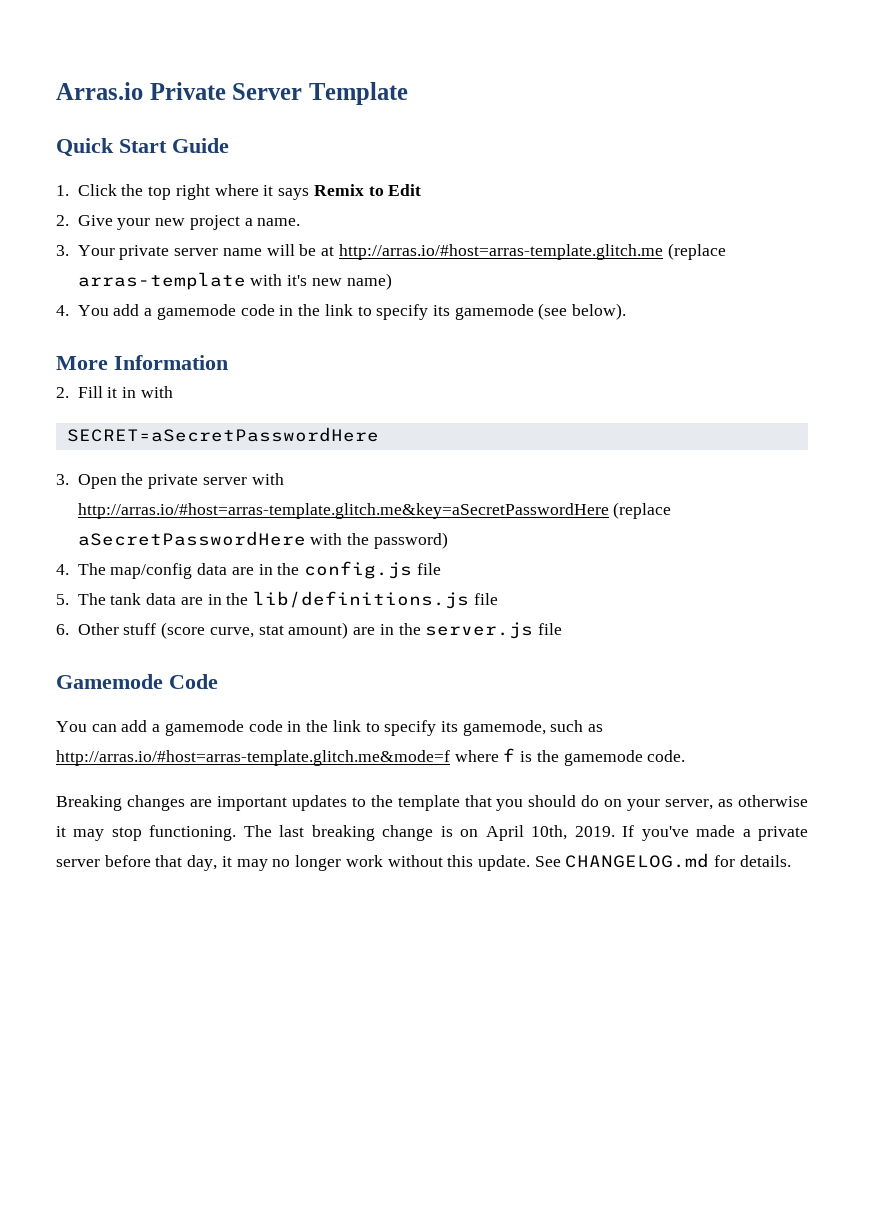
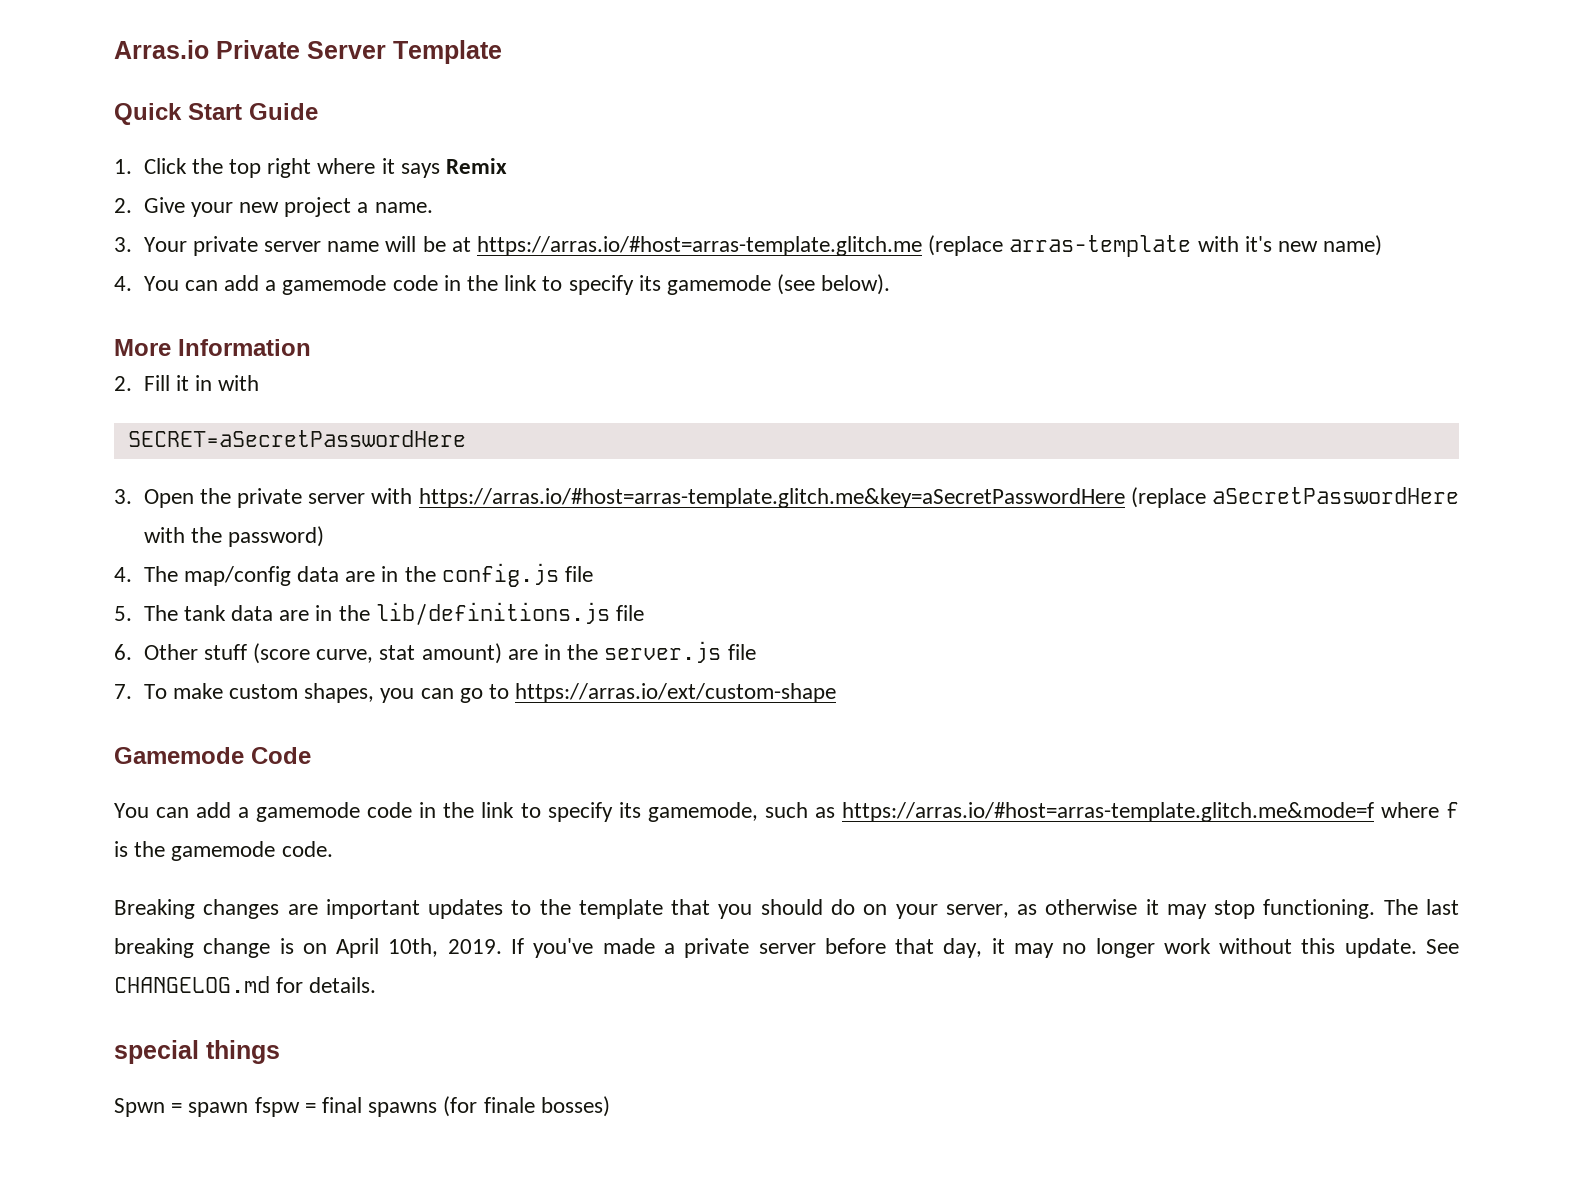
- 1. Click the top right where it says Remix to Edit
+ 1. Click the top right where it says Remix
- 3. Your private server name will be at http://arras.io/#host=arras-template.glitch.me (replace arras-template with it's new name)
+ 3. Your private server name will be at https://arras.io/#host=arras-template.glitch.me (replace arras-template with it's new name)
- 4. You add a gamemode code in the link to specify its gamemode (see below).
+ 4. You can add a gamemode code in the link to specify its gamemode (see below).
- 3. Open the private server with http://arras.io/#host=arras-template.glitch.me&key=aSecretPasswordHere (replace aSecretPasswordHere with the password)
+ 3. Open the private server with https://arras.io/#host=arras-template.glitch.me&key=aSecretPasswordHere (replace aSecretPasswordHere with the password)
+ 7. To make custom shapes, you can go to https://arras.io/ext/custom-shape
- You can add a gamemode code in the link to specify its gamemode, such as http://arras.io/#host=arras-template.glitch.me&mode=f where f is the gamemode code.
+ You can add a gamemode code in the link to specify its gamemode, such as https://arras.io/#host=arras-template.glitch.me&mode=f where f is the gamemode code.
+ special things
+ Spwn = spawn fspw = final spawns (for finale bosses)

